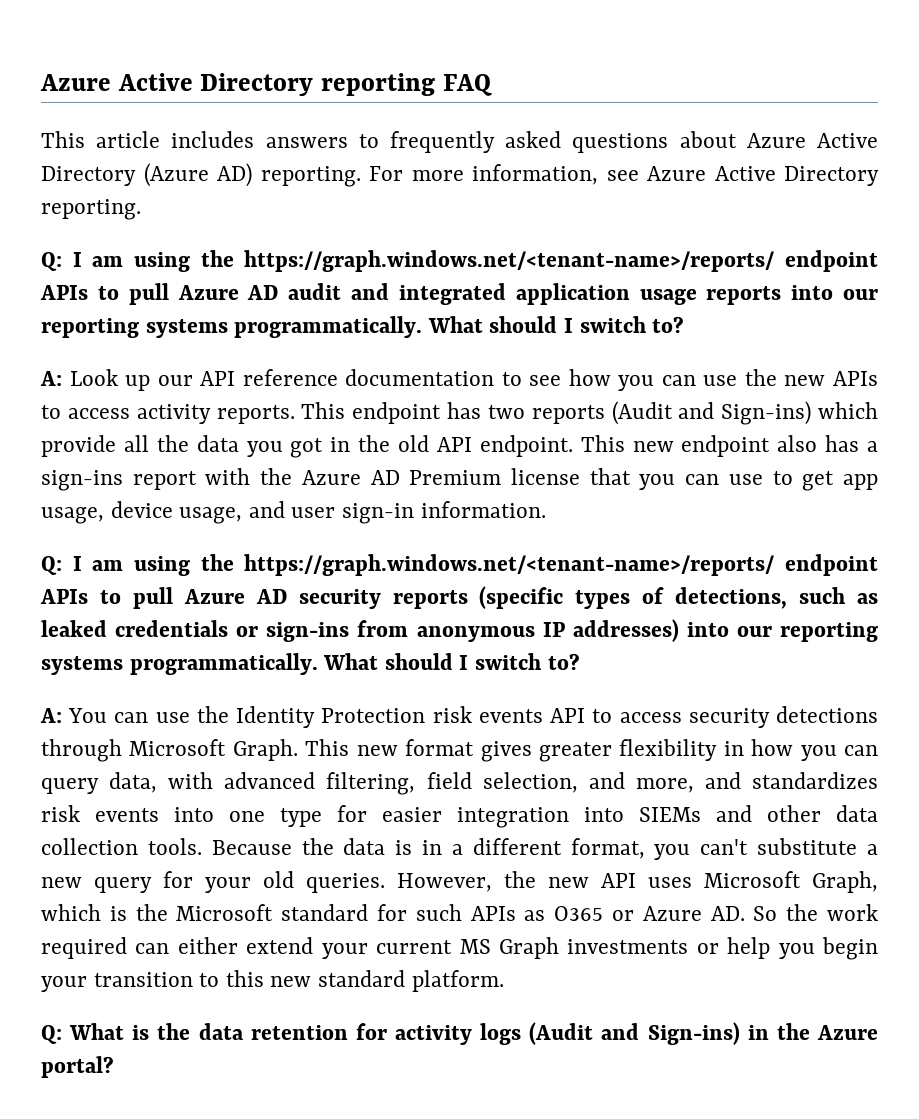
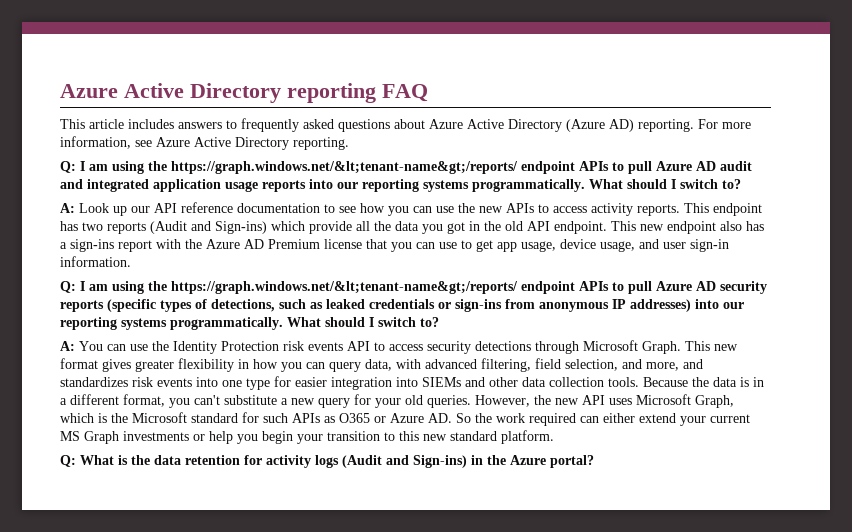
- Q: I am using the https://graph.windows.net/<tenant-name>/reports/ endpoint APIs to pull Azure AD audit and integrated application usage reports into our reporting systems programmatically.
+ Q: I am using the https://graph.windows.net/&lt;tenant-name&gt;/reports/ endpoint APIs to pull Azure AD audit and integrated application usage reports into our reporting systems programmatically.
- Q: I am using the https://graph.windows.net/<tenant-name>/reports/ endpoint APIs to pull Azure AD security reports (specific types of detections, such as leaked credentials or sign-ins from anonymous IP addresses) into our reporting systems programmatically.
+ Q: I am using the https://graph.windows.net/&lt;tenant-name&gt;/reports/ endpoint APIs to pull Azure AD security reports (specific types of detections, such as leaked credentials or sign-ins from anonymous IP addresses) into our reporting systems programmatically.

